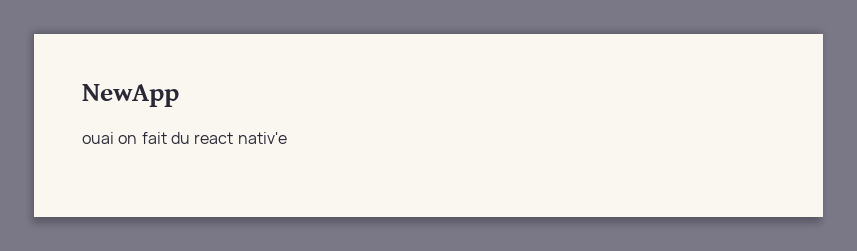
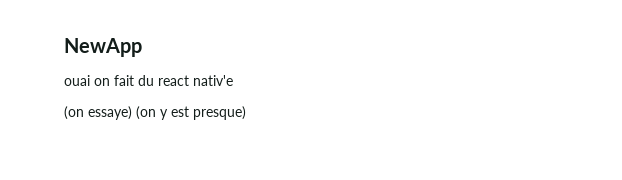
+ (on essaye) (on y est presque)

